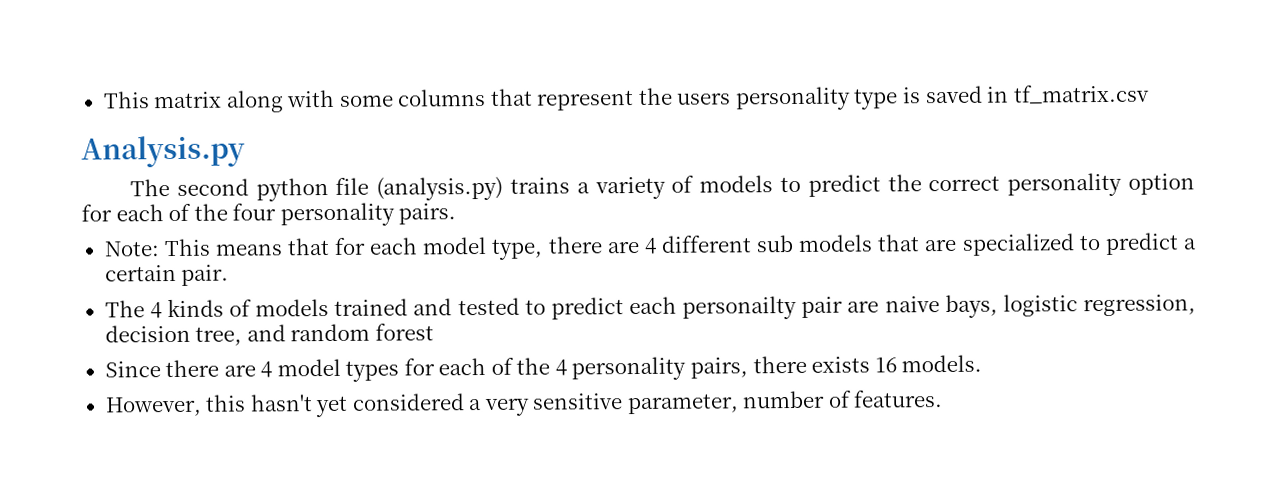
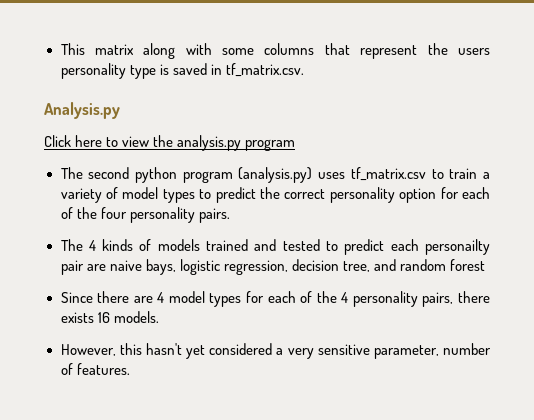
- This matrix along with some columns that represent the users personality type is saved in tf_matrix.csv
+ This matrix along with some columns that represent the users personality type is saved in tf_matrix.csv.
- The second python file (analysis.py) trains a variety of models to predict the correct personality option for each of the four personality pairs.
+ Click here to view the analysis.py program
+ The second python program (analysis.py) uses tf_matrix.csv to train a variety of model types to predict the correct personality option for each of the four personality pairs.
- Note: This means that for each model type, there are 4 different sub models that are specialized to predict a certain pair.

